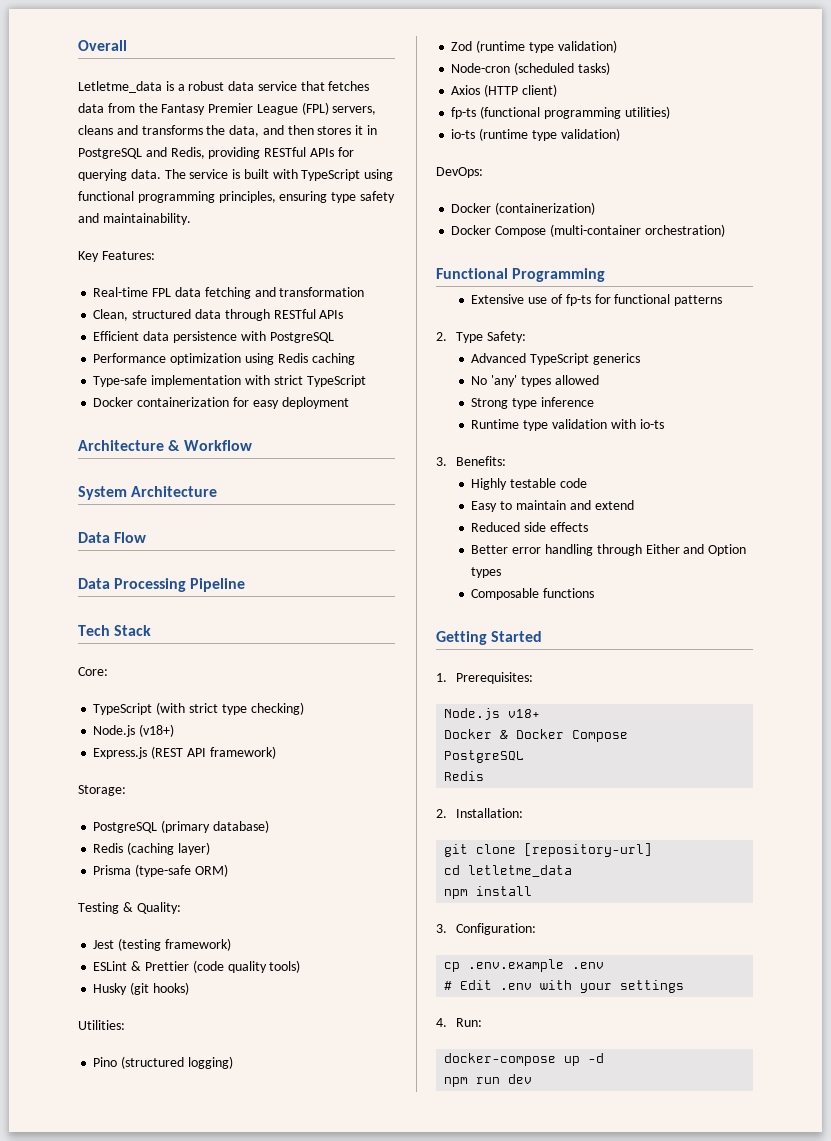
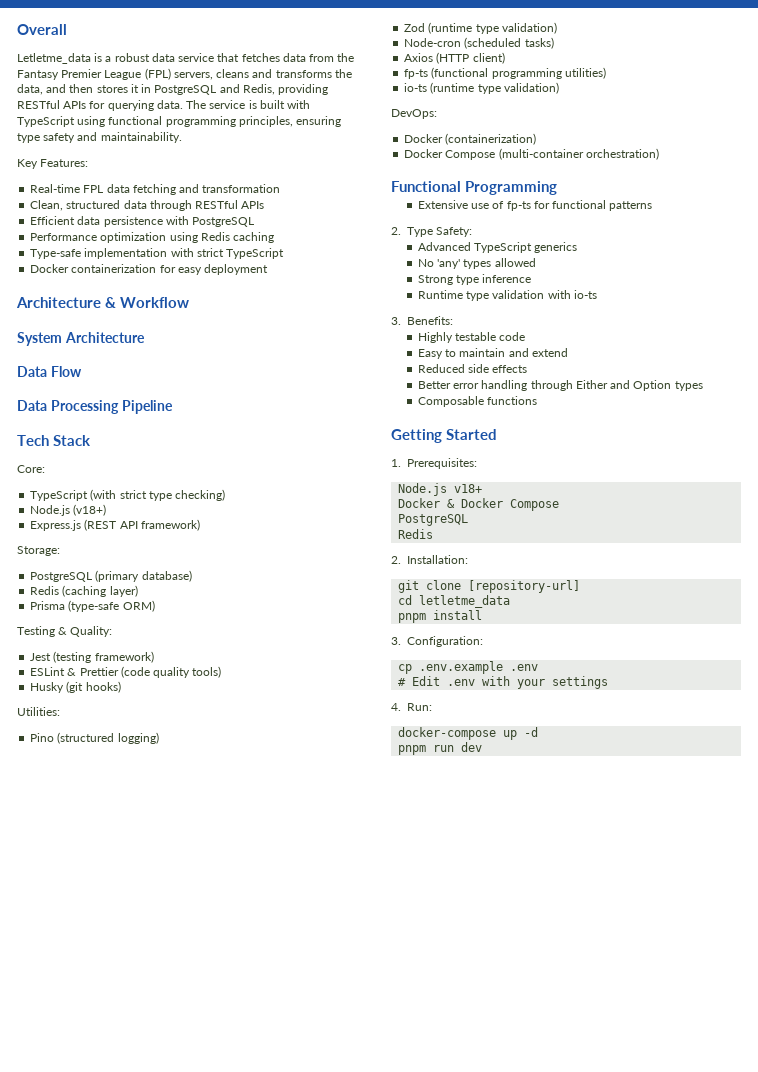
- npm install
+ pnpm install
- npm run dev
+ pnpm run dev

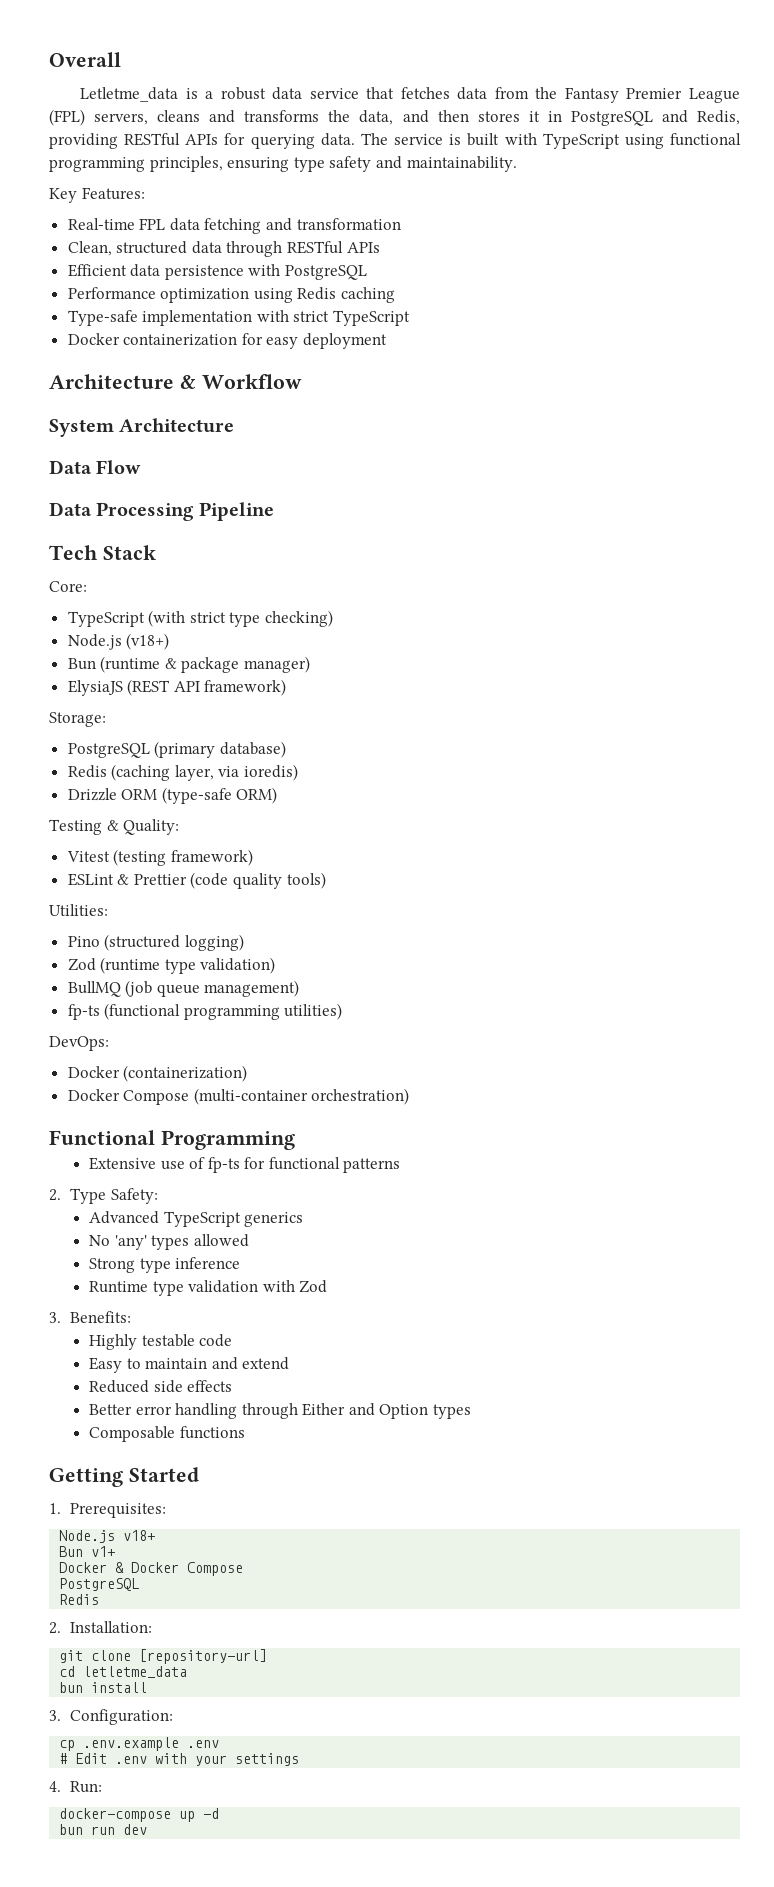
- Express.js (REST API framework)
+ Bun (runtime & package manager)
+ ElysiaJS (REST API framework)
- Redis (caching layer)
- Prisma (type-safe ORM)
+ Redis (caching layer, via ioredis)
+ Drizzle ORM (type-safe ORM)
- Jest (testing framework)
+ Vitest (testing framework)
- Husky (git hooks)
- Node-cron (scheduled tasks)
- Axios (HTTP client)
+ BullMQ (job queue management)
- io-ts (runtime type validation)
- Runtime type validation with io-ts
+ Runtime type validation with Zod
+ Bun v1+
- pnpm install
+ bun install
- pnpm run dev
+ bun run dev

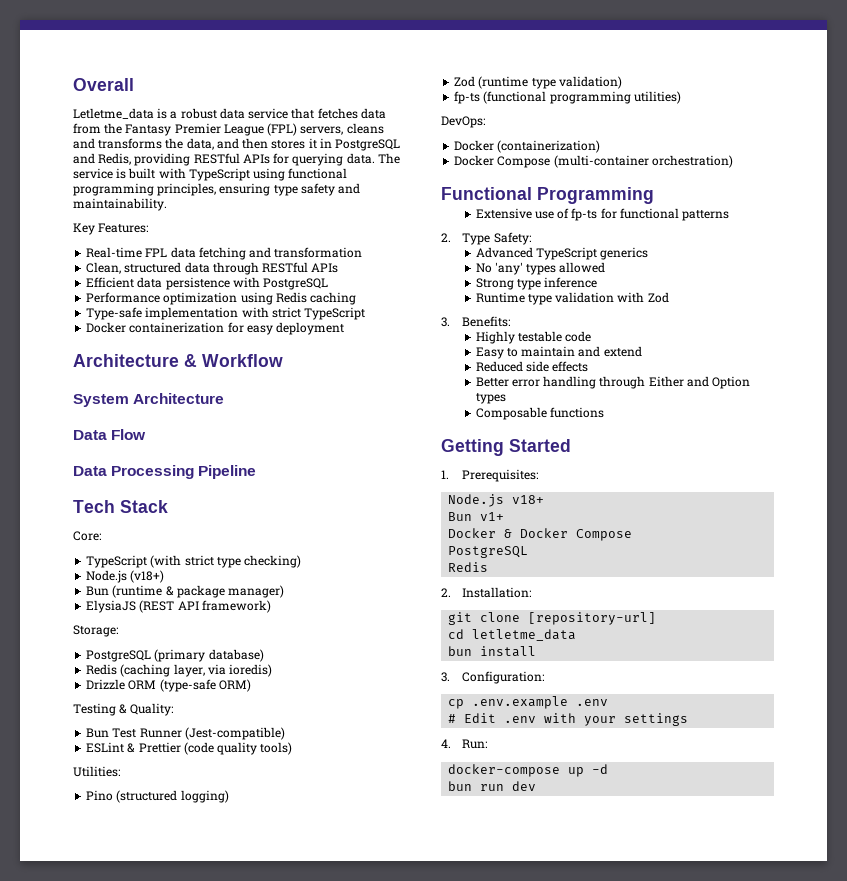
- Vitest (testing framework)
+ Bun Test Runner (Jest-compatible)
- BullMQ (job queue management)

